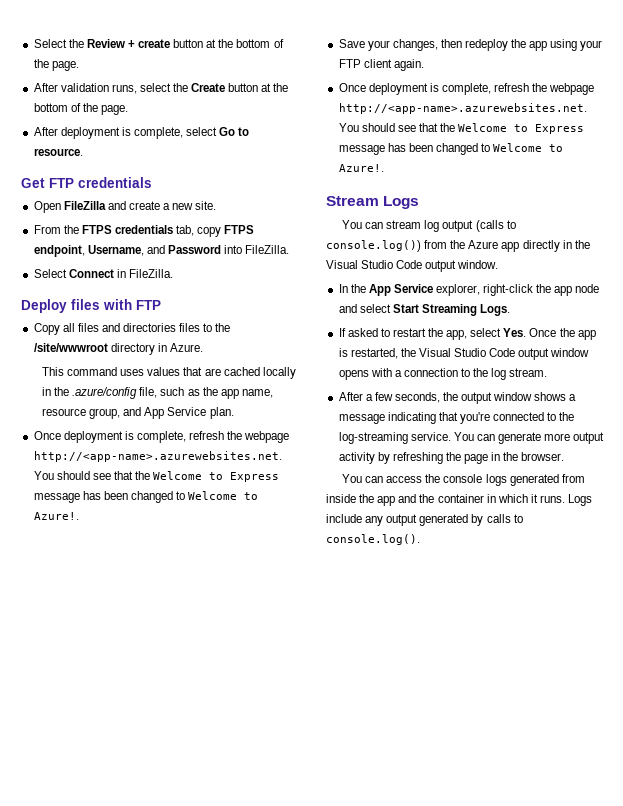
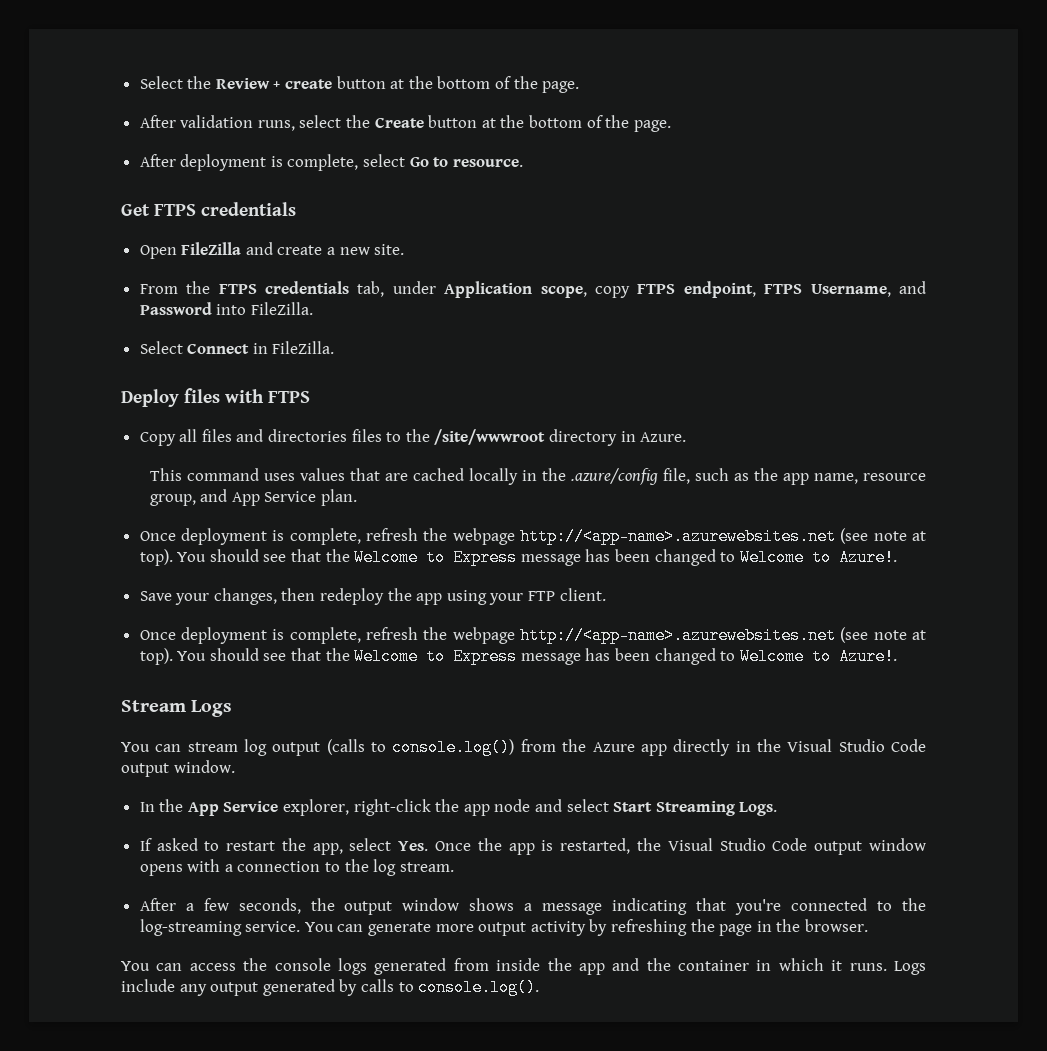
- Get FTP credentials
+ Get FTPS credentials
- From the FTPS credentials tab, copy FTPS endpoint, Username, and Password into FileZilla.
+ From the FTPS credentials tab, under Application scope, copy FTPS endpoint, FTPS Username, and Password into FileZilla.
- Deploy files with FTP
+ Deploy files with FTPS
  This command uses values that are cached locally in the .azure/config file, such as the app name, resource group, and App Service plan.
- Once deployment is complete, refresh the webpage http://<app-name>.azurewebsites.net. You should see that the Welcome to Express message has been changed to Welcome to Azure!.
+ Once deployment is complete, refresh the webpage http://<app-name>.azurewebsites.net (see note at top). You should see that the Welcome to Express message has been changed to Welcome to Azure!.
- Save your changes, then redeploy the app using your FTP client again.
- Once deployment is complete, refresh the webpage http://<app-name>.azurewebsites.net. You should see that the Welcome to Express message has been changed to Welcome to Azure!.
+ Save your changes, then redeploy the app using your FTP client.
+ Once deployment is complete, refresh the webpage http://<app-name>.azurewebsites.net (see note at top). You should see that the Welcome to Express message has been changed to Welcome to Azure!.

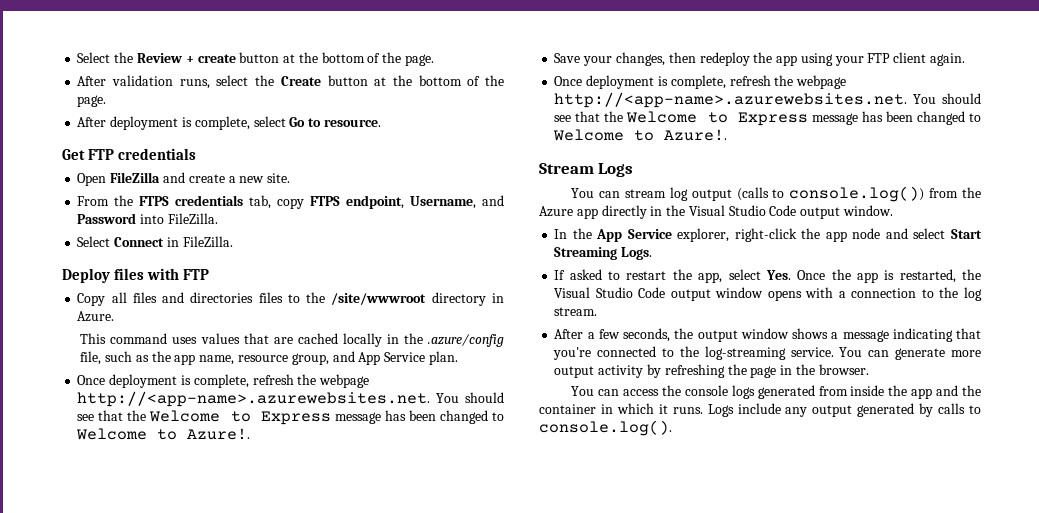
- Get FTPS credentials
+ Get FTP credentials
- From the FTPS credentials tab, under Application scope, copy FTPS endpoint, FTPS Username, and Password into FileZilla.
+ From the FTPS credentials tab, copy FTPS endpoint, Username, and Password into FileZilla.
- Deploy files with FTPS
+ Deploy files with FTP
  This command uses values that are cached locally in the .azure/config file, such as the app name, resource group, and App Service plan.
- Once deployment is complete, refresh the webpage http://<app-name>.azurewebsites.net (see note at top). You should see that the Welcome to Express message has been changed to Welcome to Azure!.
+ Once deployment is complete, refresh the webpage http://<app-name>.azurewebsites.net. You should see that the Welcome to Express message has been changed to Welcome to Azure!.
- Save your changes, then redeploy the app using your FTP client.
- Once deployment is complete, refresh the webpage http://<app-name>.azurewebsites.net (see note at top). You should see that the Welcome to Express message has been changed to Welcome to Azure!.
+ Save your changes, then redeploy the app using your FTP client again.
+ Once deployment is complete, refresh the webpage http://<app-name>.azurewebsites.net. You should see that the Welcome to Express message has been changed to Welcome to Azure!.

